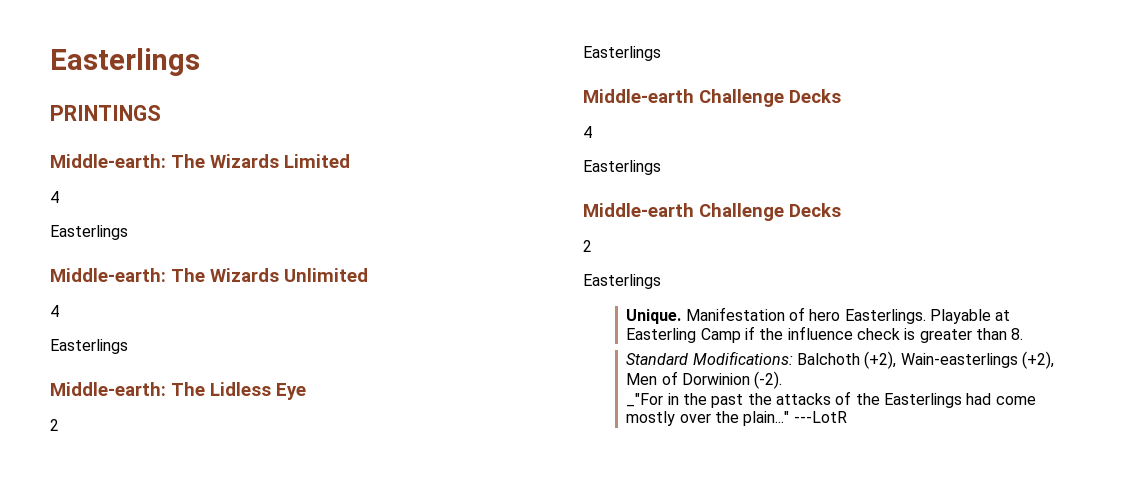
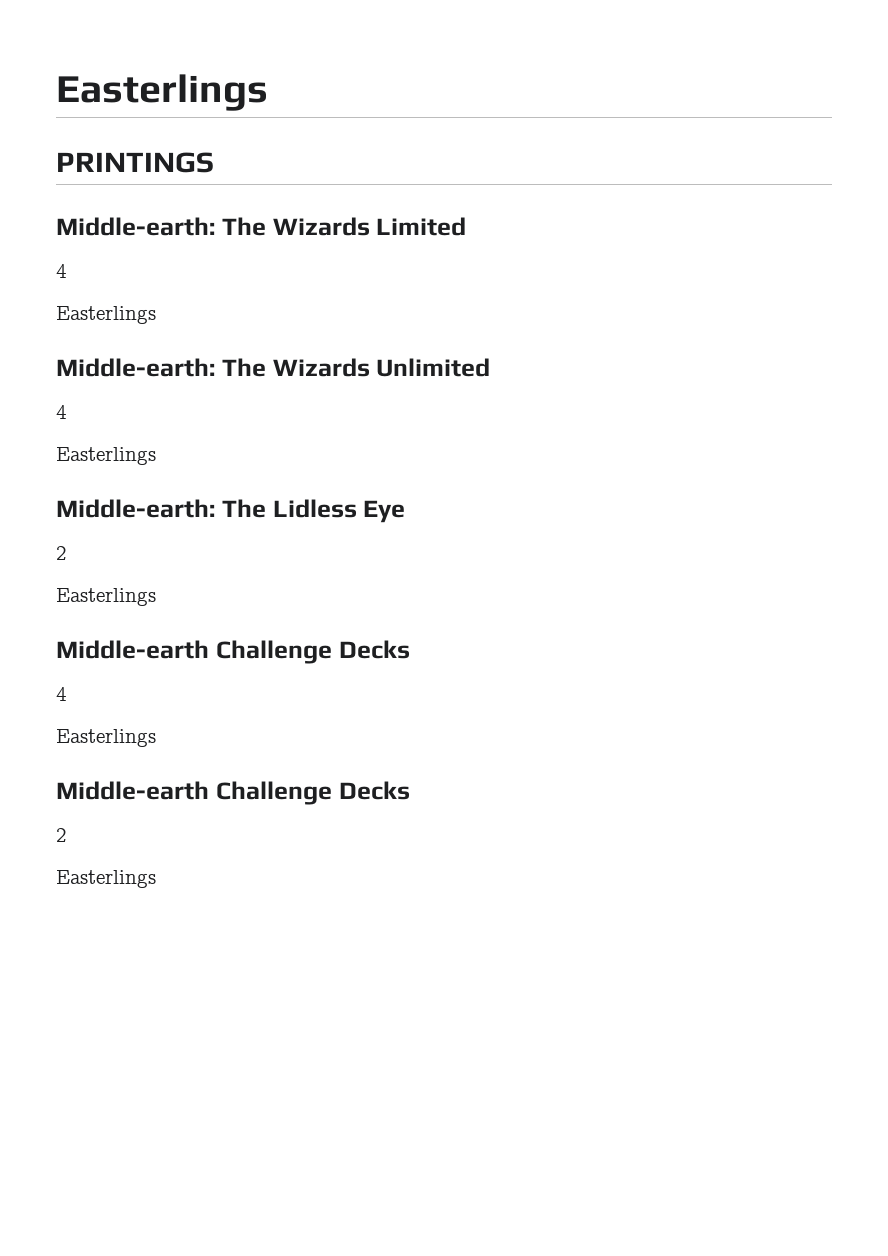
- Unique. Manifestation of hero Easterlings. Playable at Easterling Camp if the influence check is greater than 8.
- Standard Modifications: Balchoth (+2), Wain-easterlings (+2), Men of Dorwinion (-2).
- _"For in the past the attacks of the Easterlings had come mostly over the plain..." ---LotR

